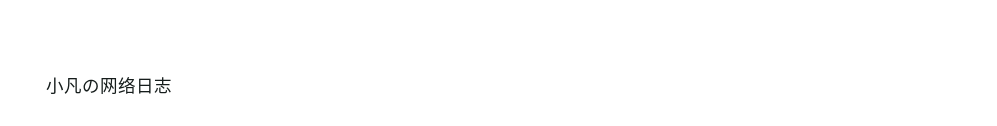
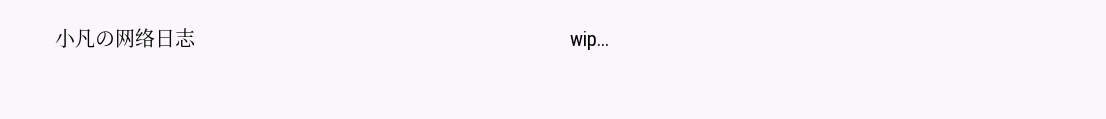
+ wip...

